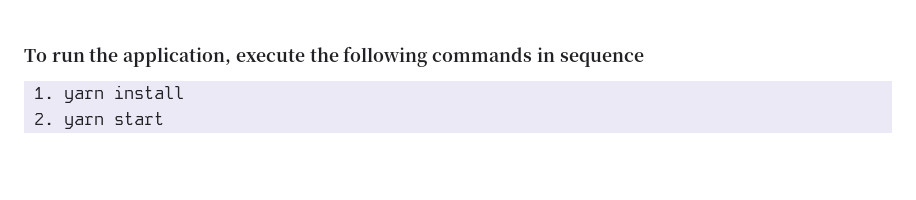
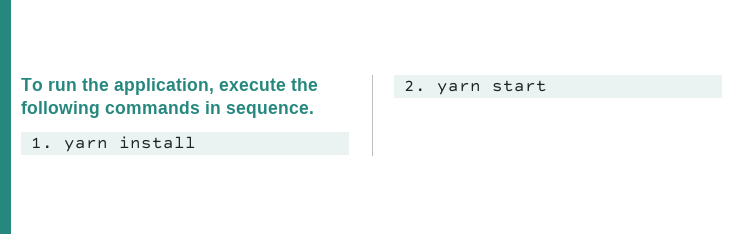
- To run the application, execute the following commands in sequence
+ To run the application, execute the following commands in sequence.

